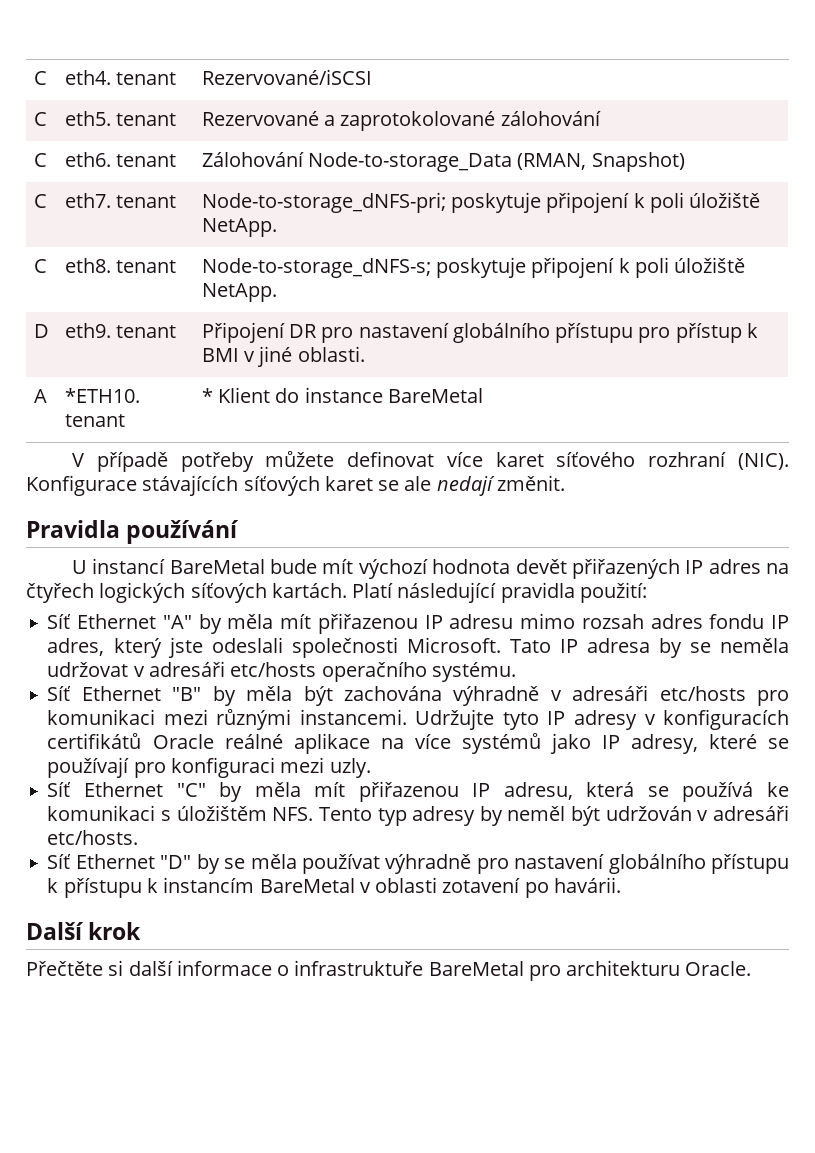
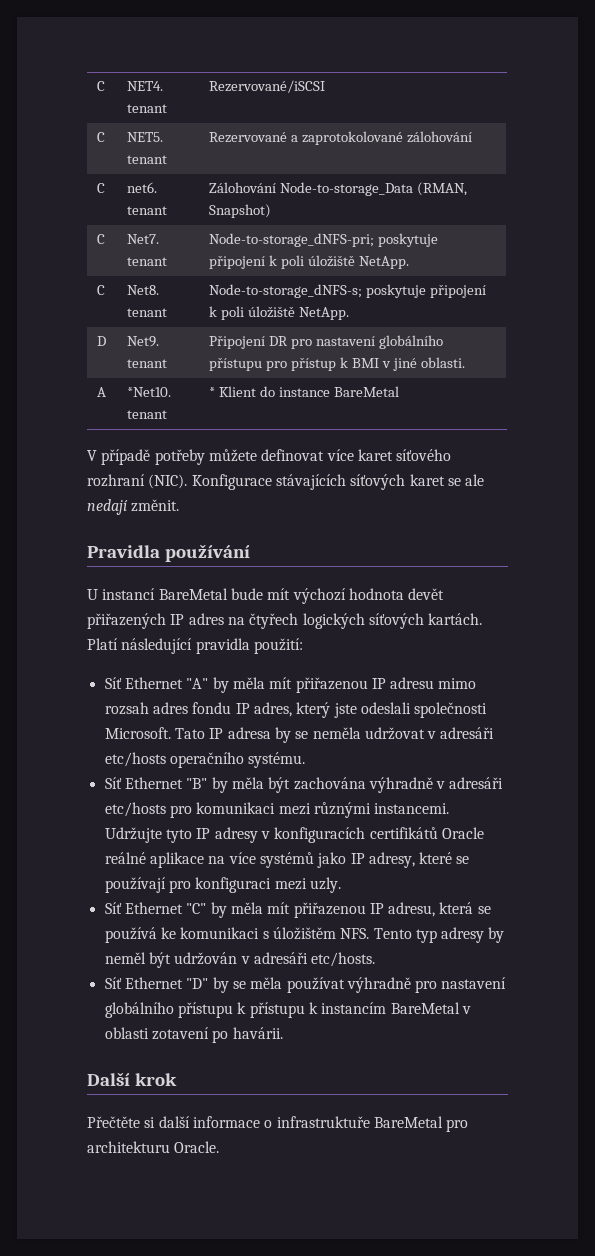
- C | eth4. tenant | Rezervované/iSCSI
+ C | NET4. tenant | Rezervované/iSCSI
- C | eth5. tenant | Rezervované a zaprotokolované zálohování
+ C | NET5. tenant | Rezervované a zaprotokolované zálohování
- C | eth6. tenant | Zálohování Node-to-storage_Data (RMAN, Snapshot)
+ C | net6. tenant | Zálohování Node-to-storage_Data (RMAN, Snapshot)
- C | eth7. tenant | Node-to-storage_dNFS-pri; poskytuje připojení k poli úložiště NetApp.
+ C | Net7. tenant | Node-to-storage_dNFS-pri; poskytuje připojení k poli úložiště NetApp.
- C | eth8. tenant | Node-to-storage_dNFS-s; poskytuje připojení k poli úložiště NetApp.
+ C | Net8. tenant | Node-to-storage_dNFS-s; poskytuje připojení k poli úložiště NetApp.
- D | eth9. tenant | Připojení DR pro nastavení globálního přístupu pro přístup k BMI v jiné oblasti.
+ D | Net9. tenant | Připojení DR pro nastavení globálního přístupu pro přístup k BMI v jiné oblasti.
- A | *ETH10. tenant | * Klient do instance BareMetal
+ A | *Net10. tenant | * Klient do instance BareMetal

